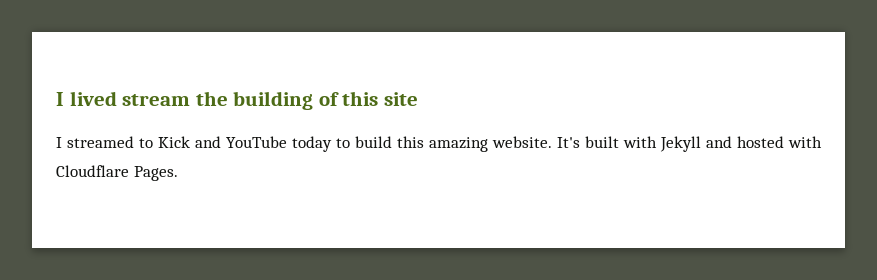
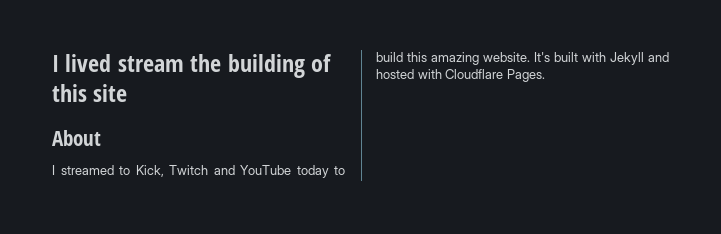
+ About
- I streamed to Kick and YouTube today to build this amazing website.
+ I streamed to Kick, Twitch and YouTube today to build this amazing website.

